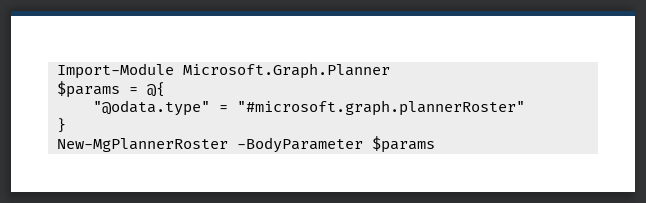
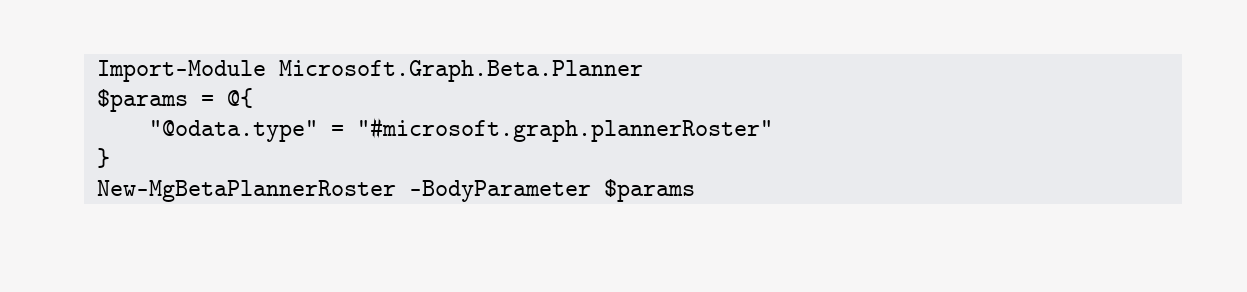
- Import-Module Microsoft.Graph.Planner
+ Import-Module Microsoft.Graph.Beta.Planner
- New-MgPlannerRoster -BodyParameter $params
+ New-MgBetaPlannerRoster -BodyParameter $params

